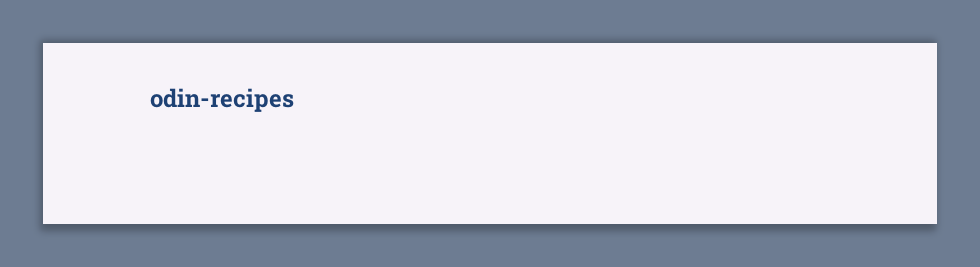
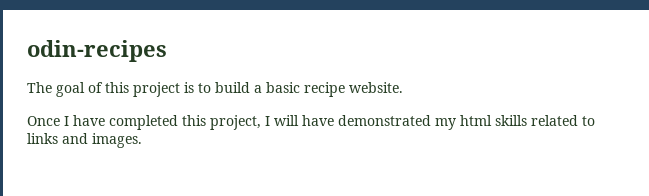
+ The goal of this project is to build a basic recipe website.
+ Once I have completed this project, I will have demonstrated my html skills related to links and images.

